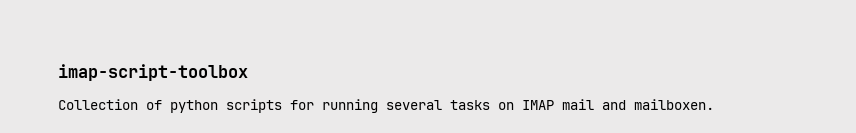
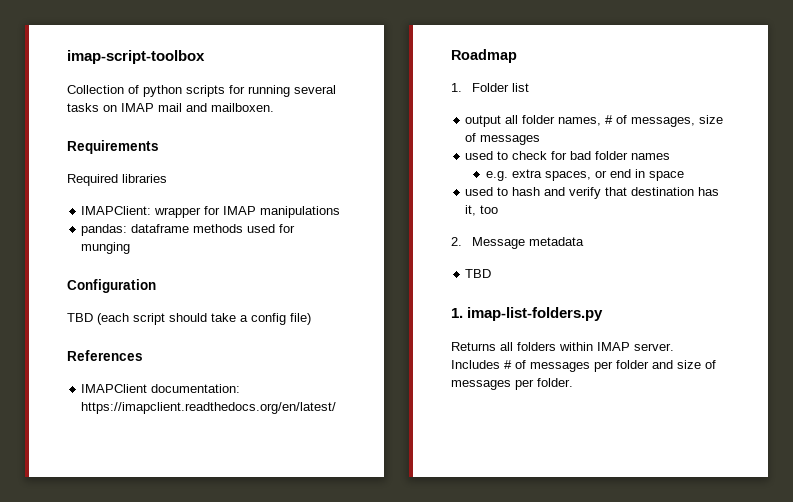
+ Requirements
+ Required libraries
+ IMAPClient: wrapper for IMAP manipulations
+ pandas: dataframe methods used for munging
+ Configuration
+ TBD (each script should take a config file)
+ References
+ IMAPClient documentation: https://imapclient.readthedocs.org/en/latest/
+ Roadmap
+ 1. Folder list
+ output all folder names, # of messages, size of messages
+ used to check for bad folder names
+ e.g. extra spaces, or end in space
+ used to hash and verify that destination has it, too
+ 2. Message metadata
+ TBD
+ 1. imap-list-folders.py
+ Returns all folders within IMAP server. Includes # of messages per folder and size of messages per folder.

